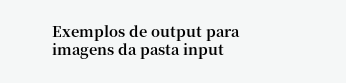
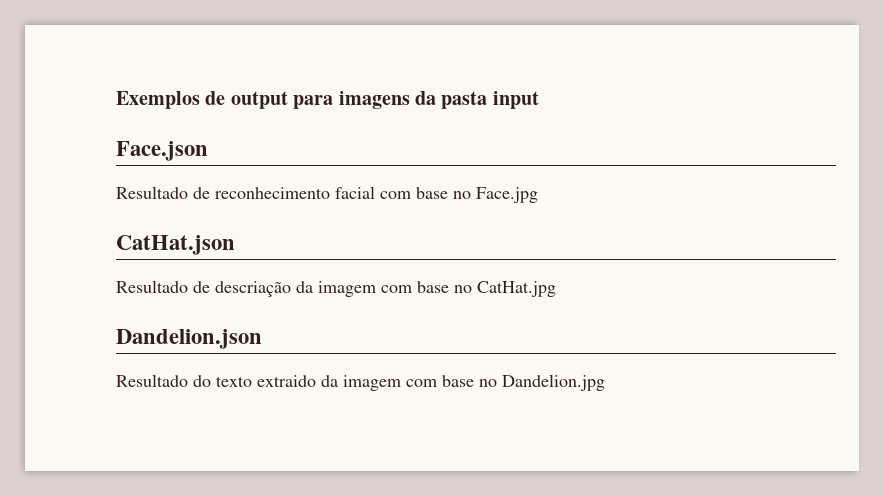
+ Face.json
+ Resultado de reconhecimento facial com base no Face.jpg
+ CatHat.json
+ Resultado de descriação da imagem com base no CatHat.jpg
+ Dandelion.json
+ Resultado do texto extraido da imagem com base no Dandelion.jpg

